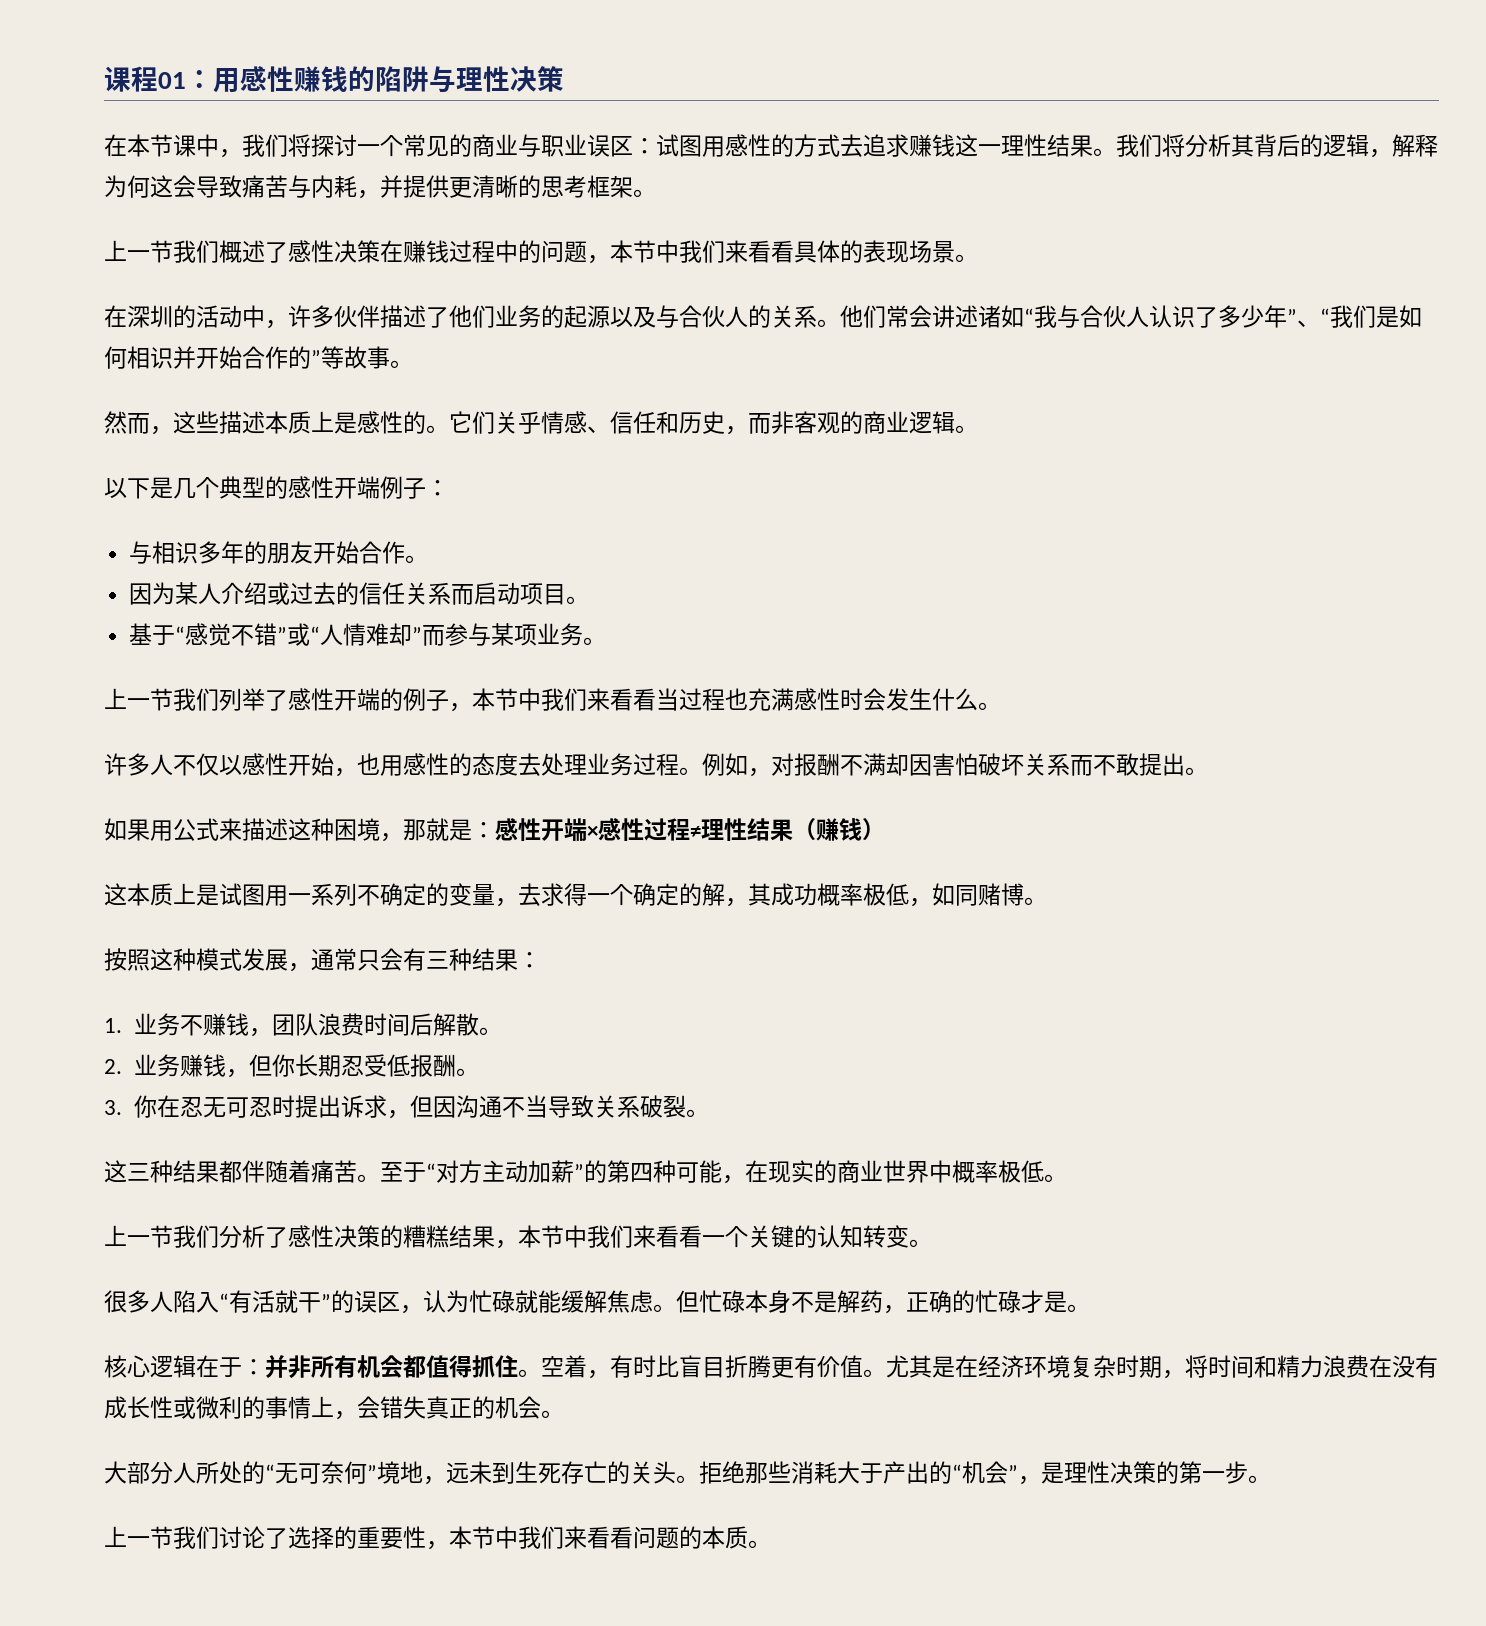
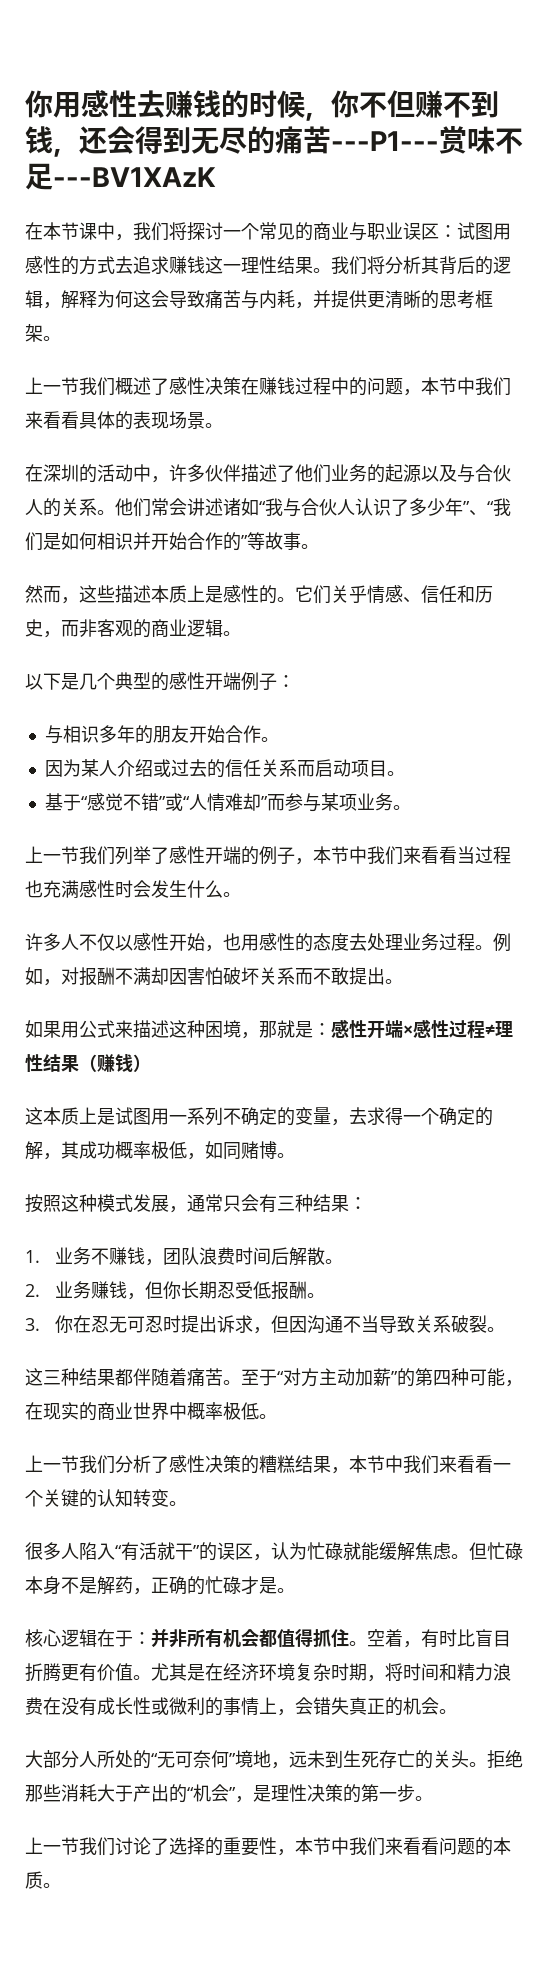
- 课程01：用感性赚钱的陷阱与理性决策
+ 你用感性去赚钱的时候，你不但赚不到钱，还会得到无尽的痛苦---P1---赏味不足---BV1XAzK

